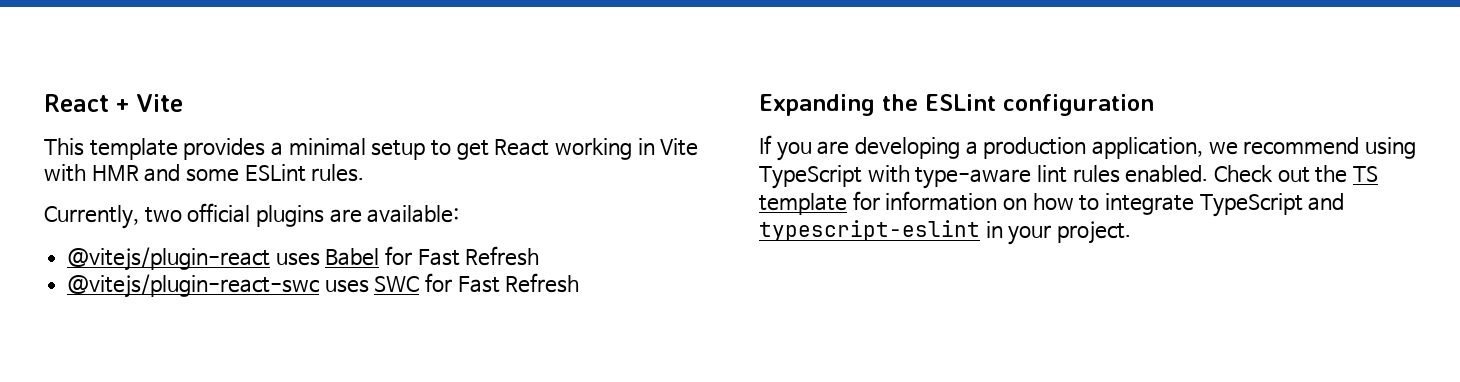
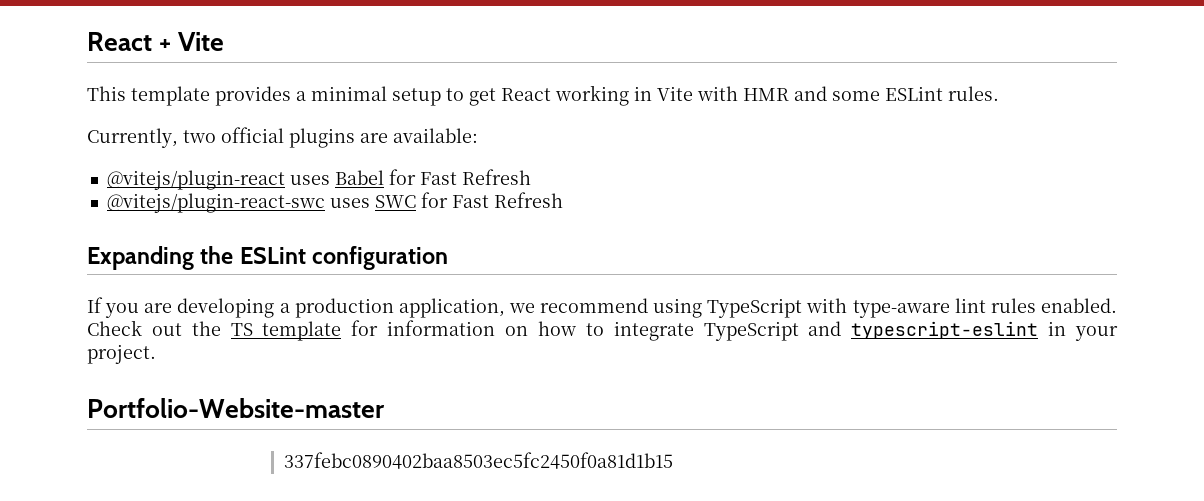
+ Portfolio-Website-master
+ 337febc0890402baa8503ec5fc2450f0a81d1b15

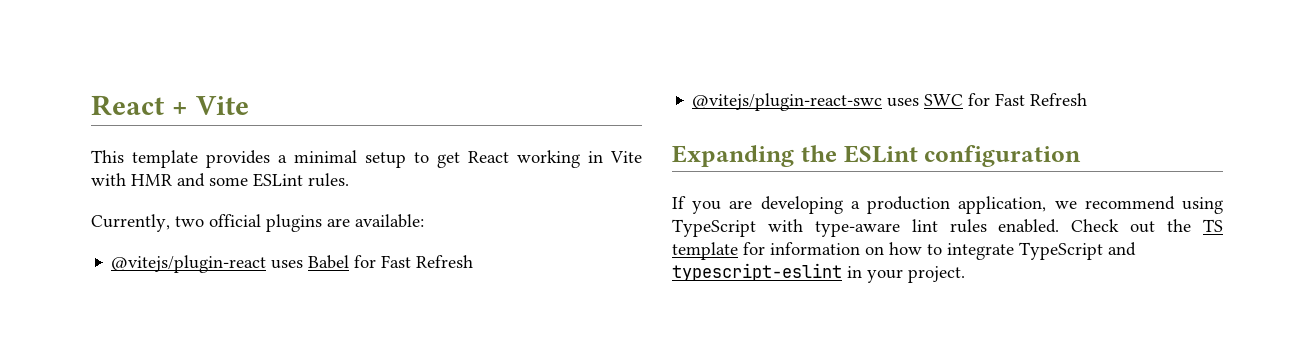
- Portfolio-Website-master
- 337febc0890402baa8503ec5fc2450f0a81d1b15

